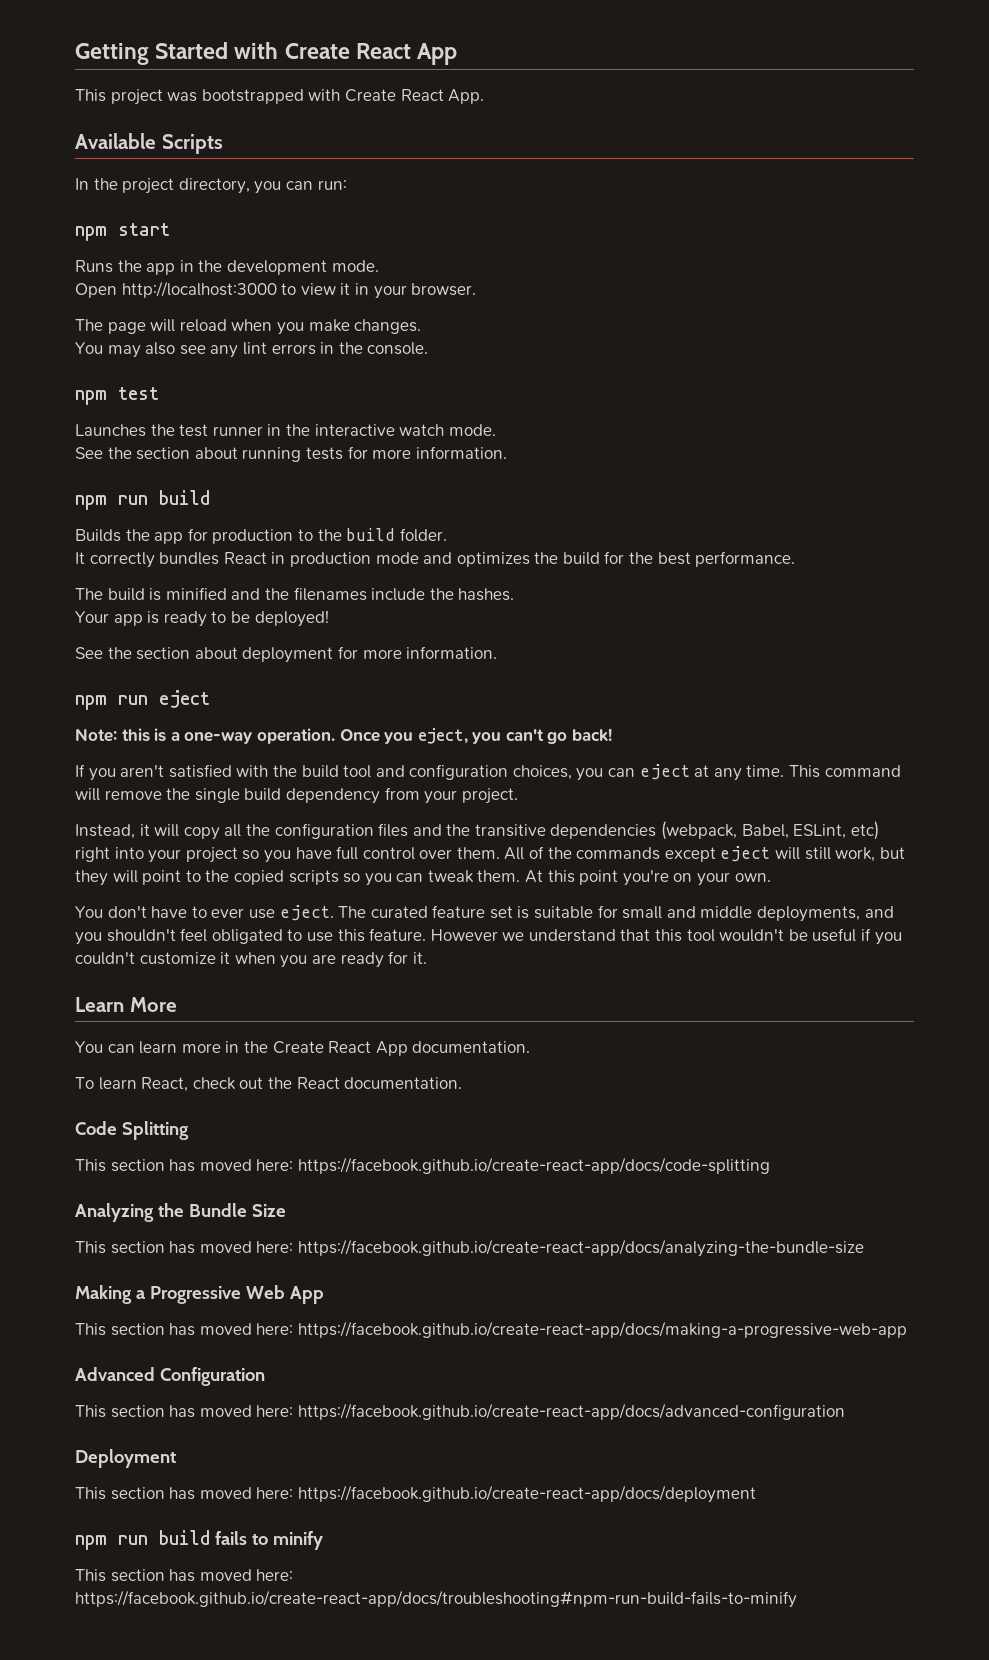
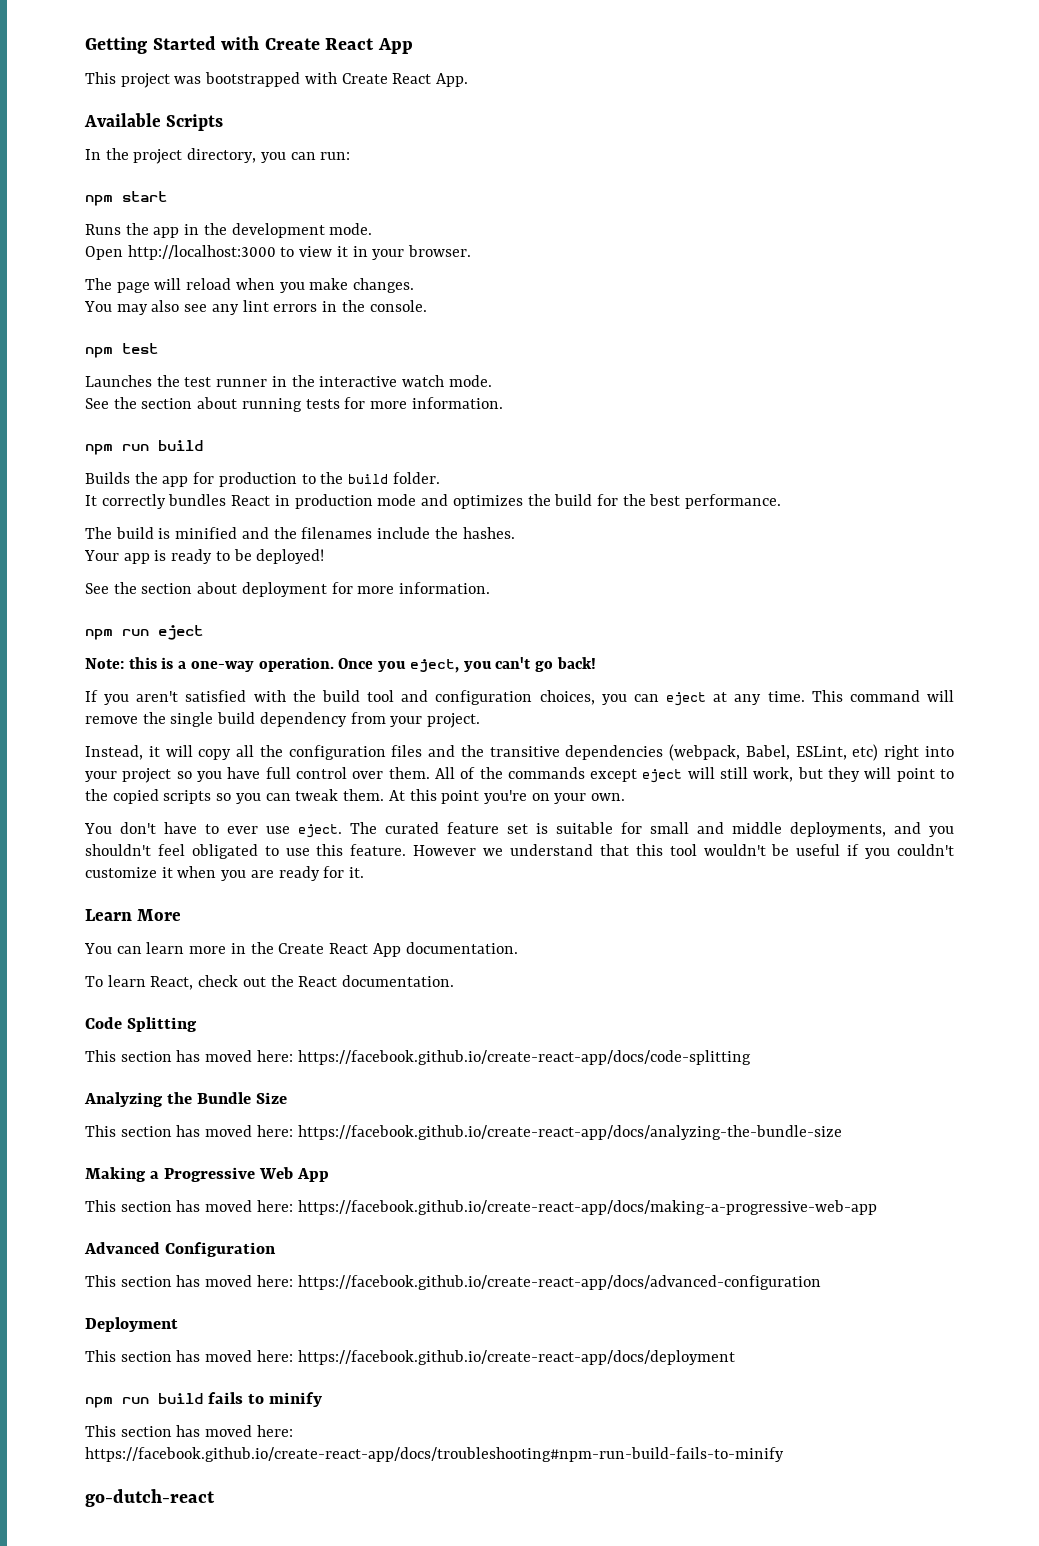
+ go-dutch-react

